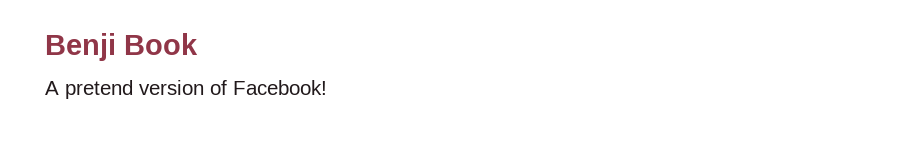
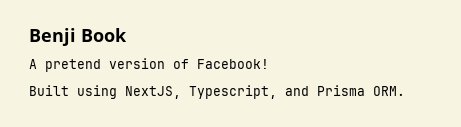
+ Built using NextJS, Typescript, and Prisma ORM.

